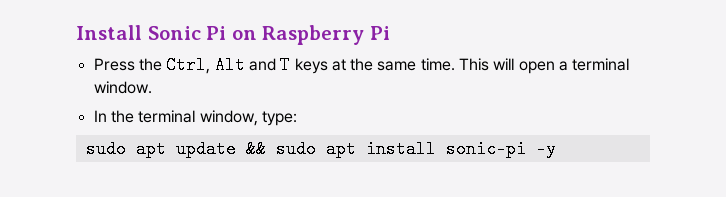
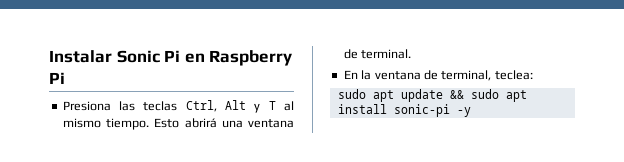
- Install Sonic Pi on Raspberry Pi
+ Instalar Sonic Pi en Raspberry Pi
- Press the Ctrl, Alt and T keys at the same time. This will open a terminal window.
- In the terminal window, type:
+ Presiona las teclas Ctrl, Alt y T al mismo tiempo. Esto abrirá una ventana de terminal.
+ En la ventana de terminal, teclea:

